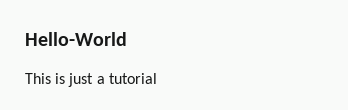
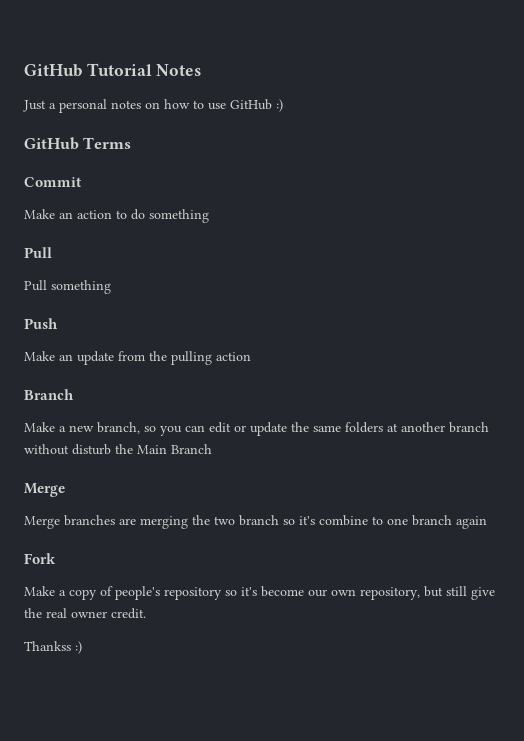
- Hello-World
- This is just a tutorial
+ GitHub Tutorial Notes
+ Just a personal notes on how to use GitHub :)
+ GitHub Terms
+ Commit
+ Make an action to do something
+ Pull
+ Pull something
+ Push
+ Make an update from the pulling action
+ Branch
+ Make a new branch, so you can edit or update the same folders at another branch without disturb the Main Branch
+ Merge
+ Merge branches are merging the two branch so it's combine to one branch again
+ Fork
+ Make a copy of people's repository so it's become our own repository, but still give the real owner credit.
+ Thankss :)

